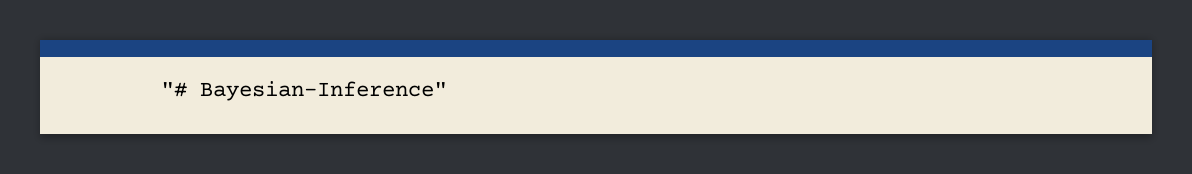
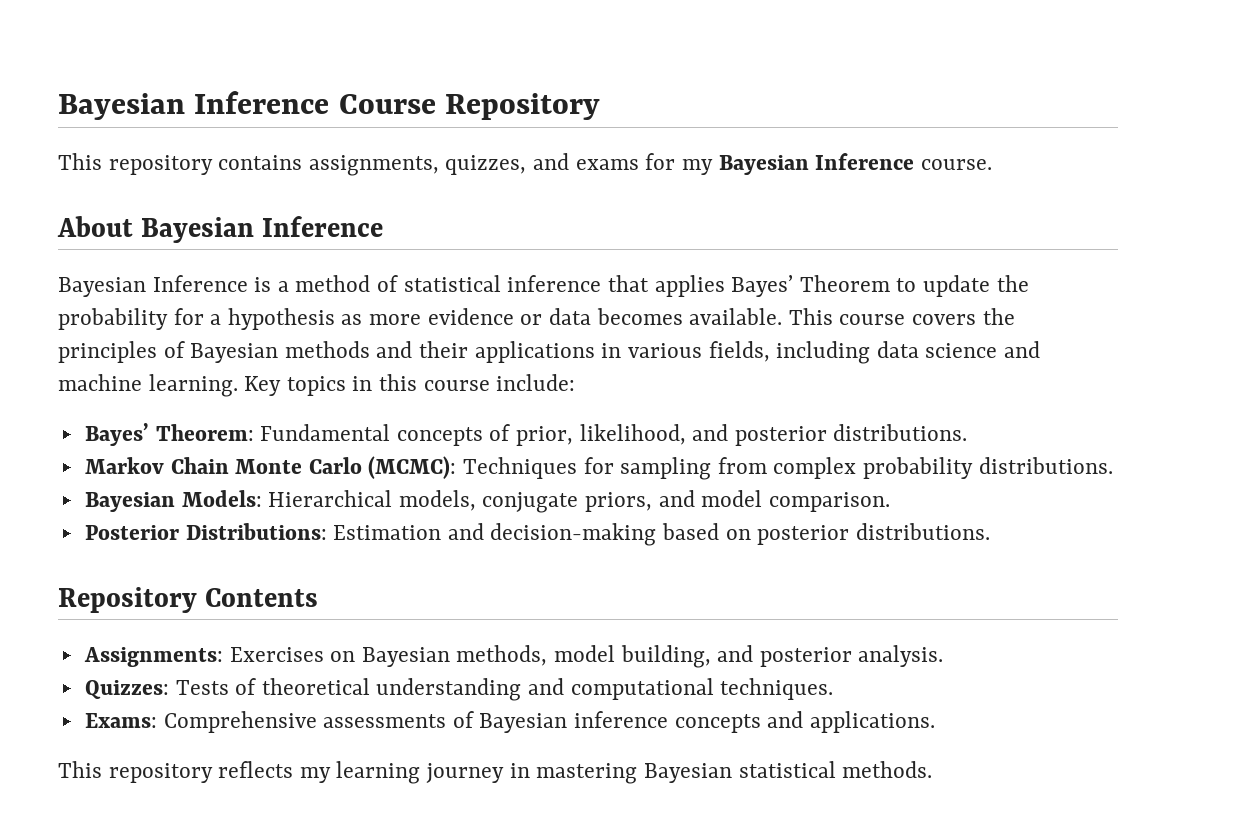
- "# Bayesian-Inference"
+ Bayesian Inference Course Repository
+ This repository contains assignments, quizzes, and exams for my Bayesian Inference course.
+ About Bayesian Inference
+ Bayesian Inference is a method of statistical inference that applies Bayes’ Theorem to update the probability for a hypothesis as more evidence or data becomes available. This course covers the principles of Bayesian methods and their applications in various fields, including data science and machine learning. Key topics in this course include:
+ Bayes’ Theorem: Fundamental concepts of prior, likelihood, and posterior distributions.
+ Markov Chain Monte Carlo (MCMC): Techniques for sampling from complex probability distributions.
+ Bayesian Models: Hierarchical models, conjugate priors, and model comparison.
+ Posterior Distributions: Estimation and decision-making based on posterior distributions.
+ Repository Contents
+ Assignments: Exercises on Bayesian methods, model building, and posterior analysis.
+ Quizzes: Tests of theoretical understanding and computational techniques.
+ Exams: Comprehensive assessments of Bayesian inference concepts and applications.
+ This repository reflects my learning journey in mastering Bayesian statistical methods.

